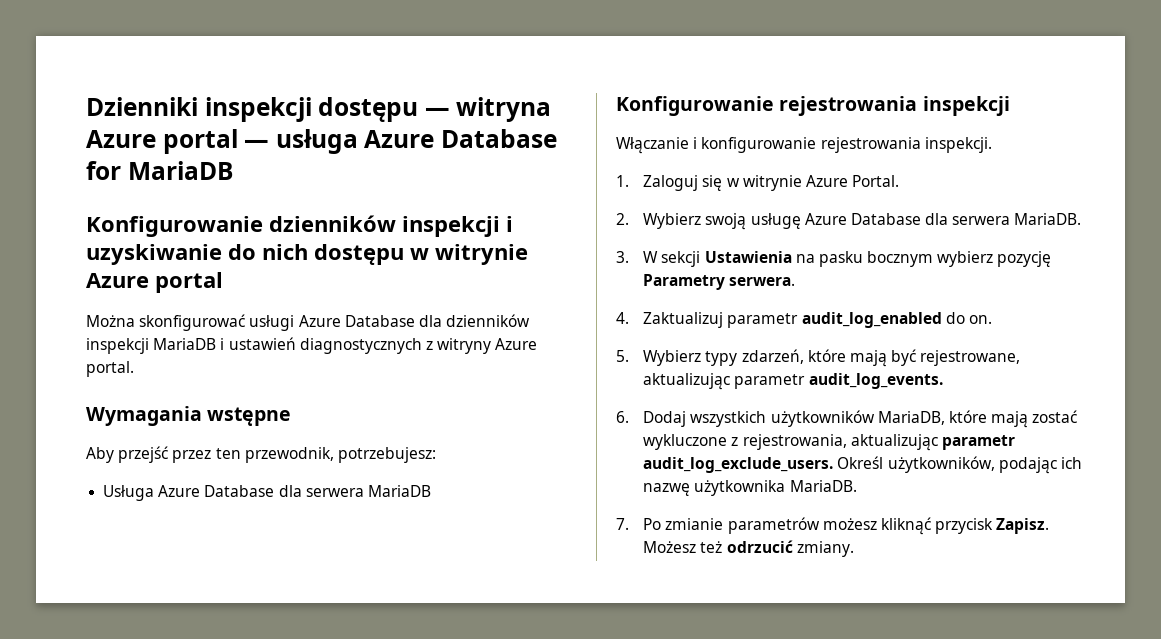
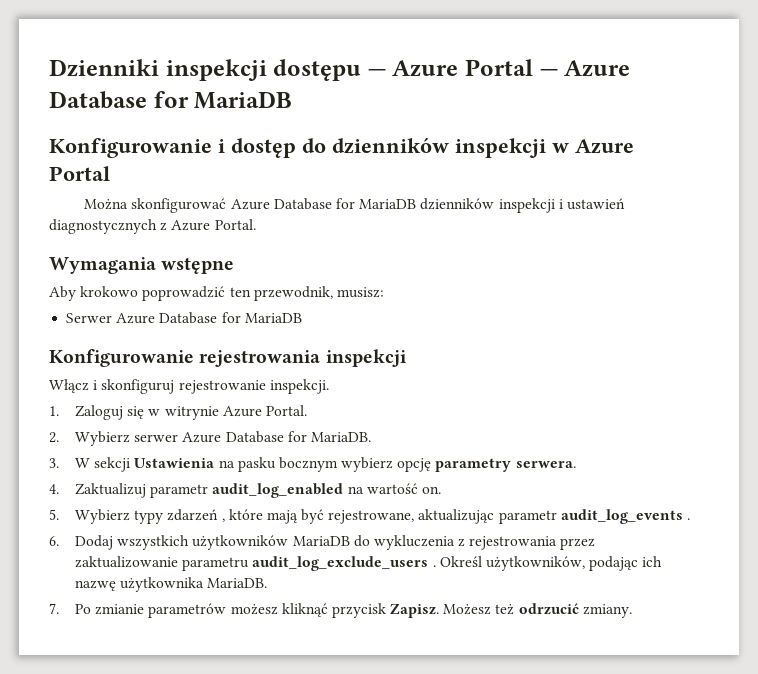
- Dzienniki inspekcji dostępu — witryna Azure portal — usługa Azure Database for MariaDB
- Konfigurowanie dzienników inspekcji i uzyskiwanie do nich dostępu w witrynie Azure portal
+ Dzienniki inspekcji dostępu — Azure Portal — Azure Database for MariaDB
+ Konfigurowanie i dostęp do dzienników inspekcji w Azure Portal
- Można skonfigurować usługi Azure Database dla dzienników inspekcji MariaDB i ustawień diagnostycznych z witryny Azure portal.
+ Można skonfigurować Azure Database for MariaDB dzienników inspekcji i ustawień diagnostycznych z Azure Portal.
- Aby przejść przez ten przewodnik, potrzebujesz:
- Usługa Azure Database dla serwera MariaDB
+ Aby krokowo poprowadzić ten przewodnik, musisz:
+ Serwer Azure Database for MariaDB
- Włączanie i konfigurowanie rejestrowania inspekcji.
+ Włącz i skonfiguruj rejestrowanie inspekcji.
- 2. Wybierz swoją usługę Azure Database dla serwera MariaDB.
+ 2. Wybierz serwer Azure Database for MariaDB.
- 3. W sekcji Ustawienia na pasku bocznym wybierz pozycję Parametry serwera.
+ 3. W sekcji Ustawienia na pasku bocznym wybierz opcję parametry serwera.
- 4. Zaktualizuj parametr audit_log_enabled do on.
+ 4. Zaktualizuj parametr audit_log_enabled na wartość on.
- 5. Wybierz typy zdarzeń, które mają być rejestrowane, aktualizując parametr audit_log_events.
+ 5. Wybierz typy zdarzeń , które mają być rejestrowane, aktualizując parametr audit_log_events .
- 6. Dodaj wszystkich użytkowników MariaDB, które mają zostać wykluczone z rejestrowania, aktualizując parametr audit_log_exclude_users.
+ 6. Dodaj wszystkich użytkowników MariaDB do wykluczenia z rejestrowania przez zaktualizowanie parametru audit_log_exclude_users .

